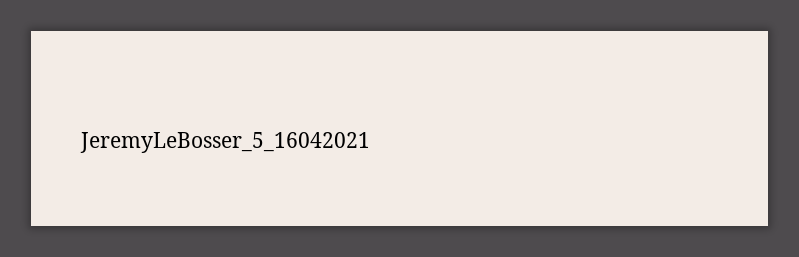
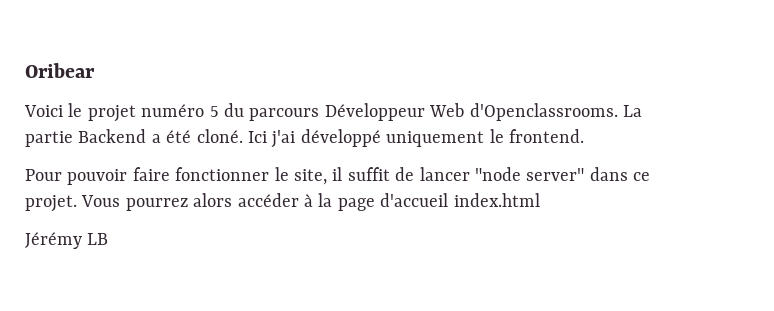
- JeremyLeBosser_5_16042021
+ Oribear
+ Voici le projet numéro 5 du parcours Développeur Web d'Openclassrooms. La partie Backend a été cloné. Ici j'ai développé uniquement le frontend.
+ Pour pouvoir faire fonctionner le site, il suffit de lancer "node server" dans ce projet. Vous pourrez alors accéder à la page d'accueil index.html
+ Jérémy LB

